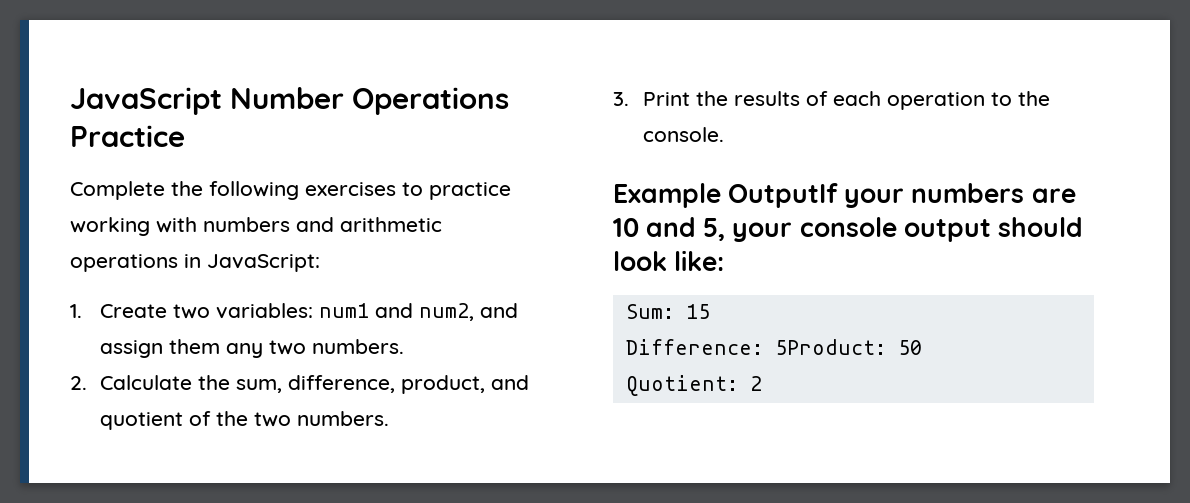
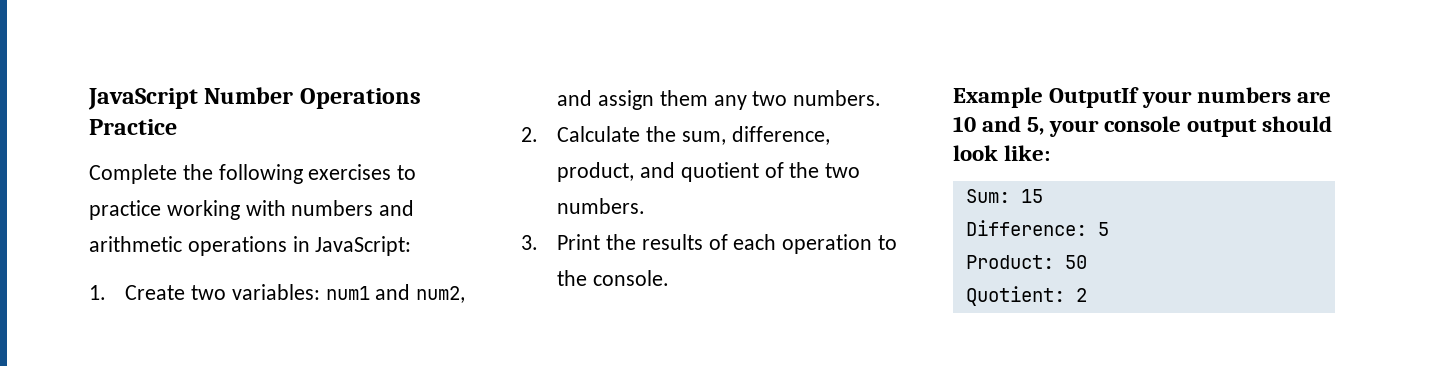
- Difference: 5Product: 50
+ Difference: 5
+ Product: 50

